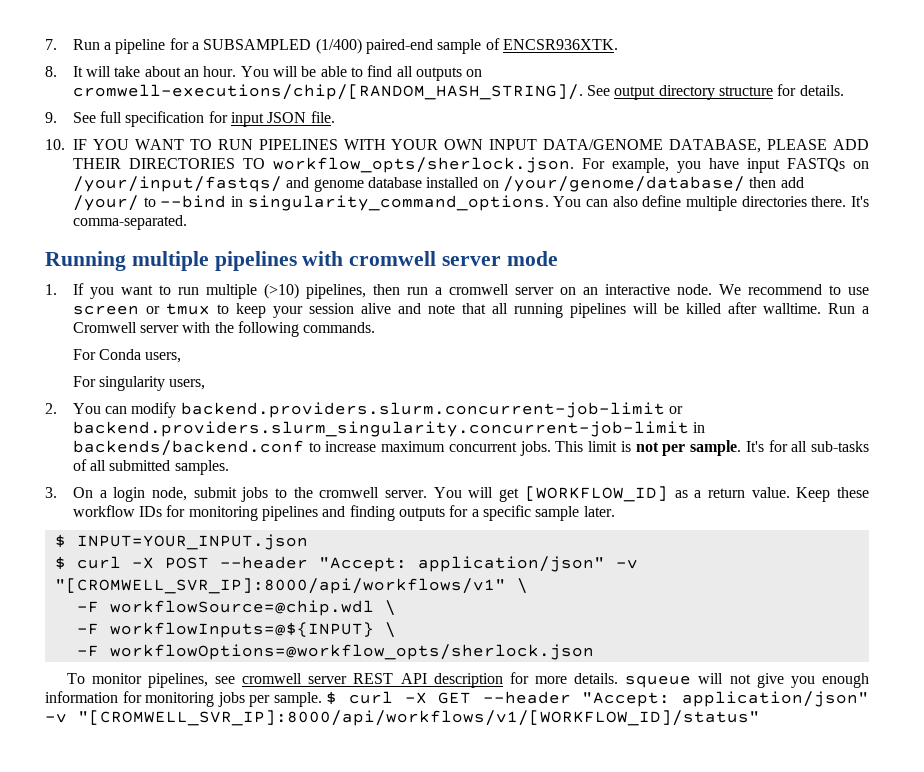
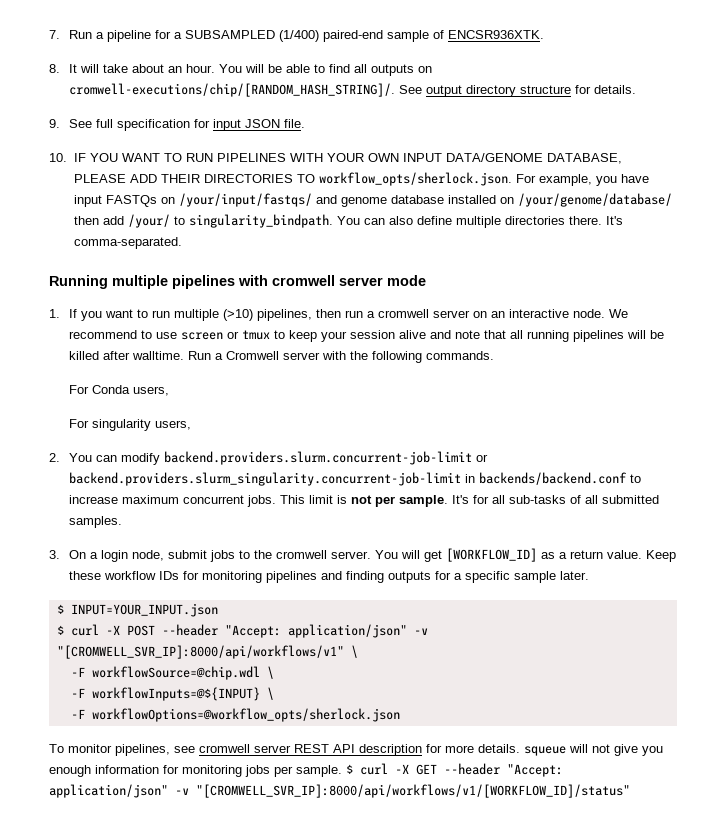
- 10. IF YOU WANT TO RUN PIPELINES WITH YOUR OWN INPUT DATA/GENOME DATABASE, PLEASE ADD THEIR DIRECTORIES TO workflow_opts/sherlock.json. For example, you have input FASTQs on /your/input/fastqs/ and genome database installed on /your/genome/database/ then add /your/ to --bind in singularity_command_options.
+ 10. IF YOU WANT TO RUN PIPELINES WITH YOUR OWN INPUT DATA/GENOME DATABASE, PLEASE ADD THEIR DIRECTORIES TO workflow_opts/sherlock.json. For example, you have input FASTQs on /your/input/fastqs/ and genome database installed on /your/genome/database/ then add /your/ to singularity_bindpath.

